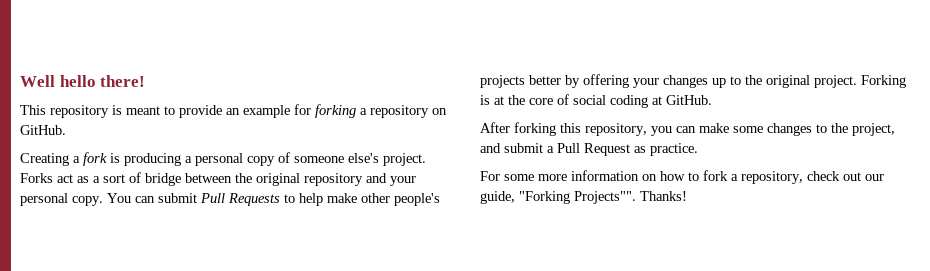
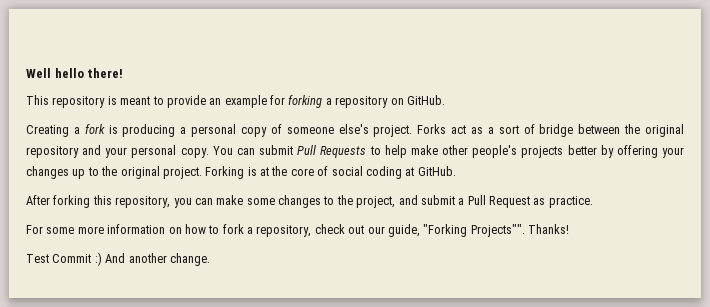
+ Test Commit :) And another change.

